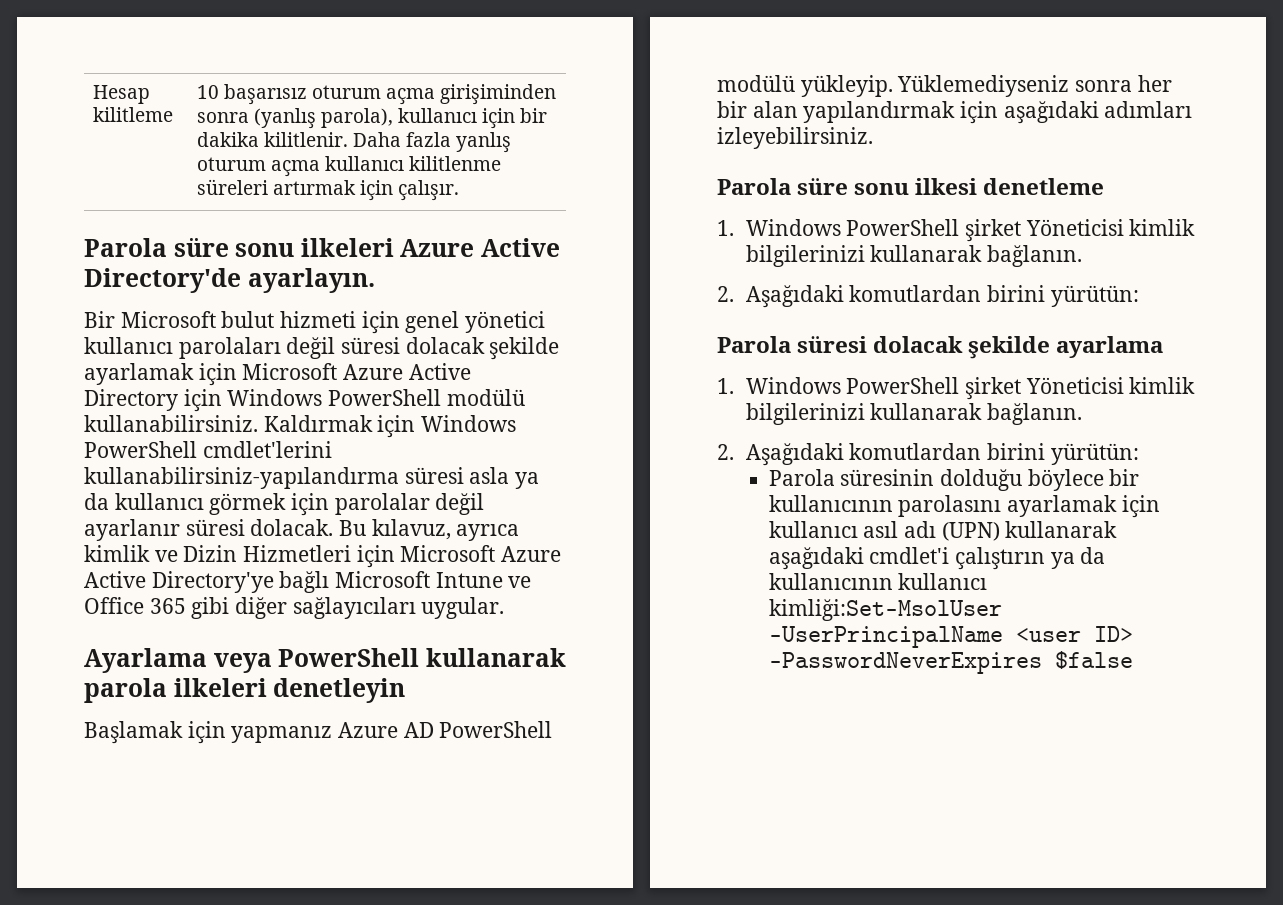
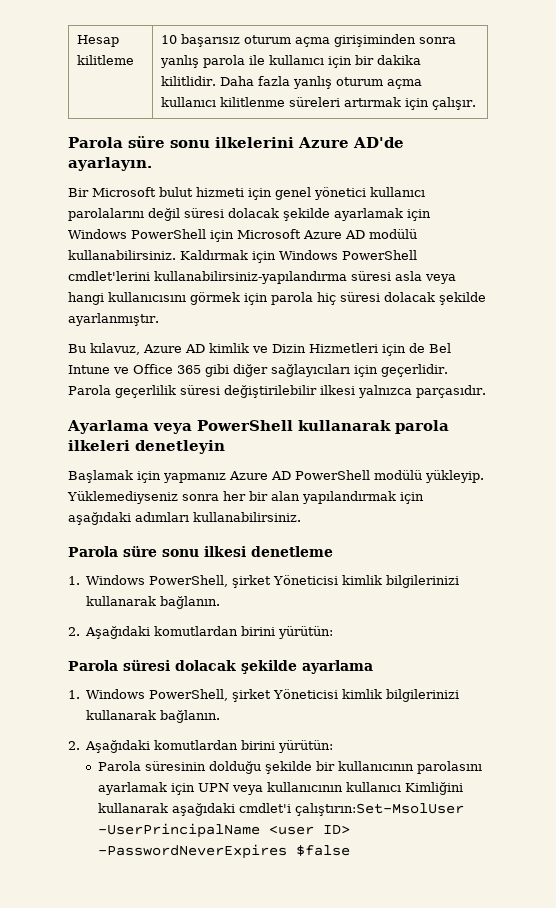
- Hesap kilitleme | 10 başarısız oturum açma girişiminden sonra (yanlış parola), kullanıcı için bir dakika kilitlenir. Daha fazla yanlış oturum açma kullanıcı kilitlenme süreleri artırmak için çalışır.
+ Hesap kilitleme | 10 başarısız oturum açma girişiminden sonra yanlış parola ile kullanıcı için bir dakika kilitlidir. Daha fazla yanlış oturum açma kullanıcı kilitlenme süreleri artırmak için çalışır.
- Parola süre sonu ilkeleri Azure Active Directory'de ayarlayın.
+ Parola süre sonu ilkelerini Azure AD'de ayarlayın.
- Bir Microsoft bulut hizmeti için genel yönetici kullanıcı parolaları değil süresi dolacak şekilde ayarlamak için Microsoft Azure Active Directory için Windows PowerShell modülü kullanabilirsiniz.
+ Bir Microsoft bulut hizmeti için genel yönetici kullanıcı parolalarını değil süresi dolacak şekilde ayarlamak için Windows PowerShell için Microsoft Azure AD modülü kullanabilirsiniz.
- Kaldırmak için Windows PowerShell cmdlet'lerini kullanabilirsiniz-yapılandırma süresi asla ya da kullanıcı görmek için parolalar değil ayarlanır süresi dolacak. Bu kılavuz, ayrıca kimlik ve Dizin Hizmetleri için Microsoft Azure Active Directory'ye bağlı Microsoft Intune ve Office 365 gibi diğer sağlayıcıları uygular.
+ Kaldırmak için Windows PowerShell cmdlet'lerini kullanabilirsiniz-yapılandırma süresi asla veya hangi kullanıcısını görmek için parola hiç süresi dolacak şekilde ayarlanmıştır.
+ Bu kılavuz, Azure AD kimlik ve Dizin Hizmetleri için de Bel Intune ve Office 365 gibi diğer sağlayıcıları için geçerlidir. Parola geçerlilik süresi değiştirilebilir ilkesi yalnızca parçasıdır.
- Yüklemediyseniz sonra her bir alan yapılandırmak için aşağıdaki adımları izleyebilirsiniz.
+ Yüklemediyseniz sonra her bir alan yapılandırmak için aşağıdaki adımları kullanabilirsiniz.
  Parola süre sonu ilkesi denetleme
- 1. Windows PowerShell şirket Yöneticisi kimlik bilgilerinizi kullanarak bağlanın.
+ 1. Windows PowerShell, şirket Yöneticisi kimlik bilgilerinizi kullanarak bağlanın.
  Parola süresi dolacak şekilde ayarlama
- 1. Windows PowerShell şirket Yöneticisi kimlik bilgilerinizi kullanarak bağlanın.
+ 1. Windows PowerShell, şirket Yöneticisi kimlik bilgilerinizi kullanarak bağlanın.
- Parola süresinin dolduğu böylece bir kullanıcının parolasını ayarlamak için kullanıcı asıl adı (UPN) kullanarak aşağıdaki cmdlet'i çalıştırın ya da kullanıcının kullanıcı kimliği:Set-MsolUser -UserPrincipalName <user ID> -PasswordNeverExpires $false
+ Parola süresinin dolduğu şekilde bir kullanıcının parolasını ayarlamak için UPN veya kullanıcının kullanıcı Kimliğini kullanarak aşağıdaki cmdlet'i çalıştırın:Set-MsolUser -UserPrincipalName <user ID> -PasswordNeverExpires $false

